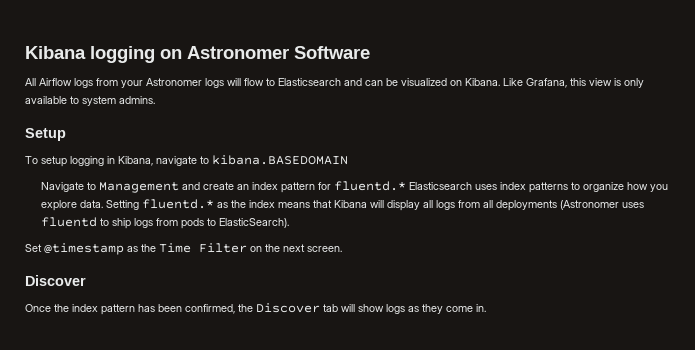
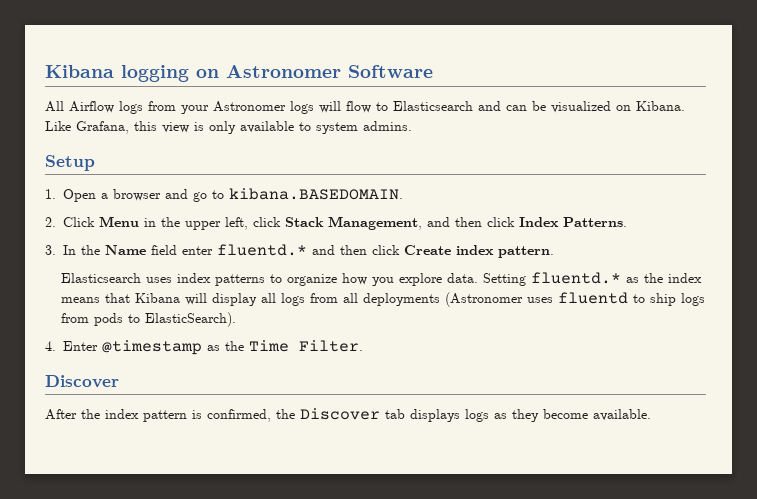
- To setup logging in Kibana, navigate to kibana.BASEDOMAIN
- Navigate to Management and create an index pattern for fluentd.* Elasticsearch uses index patterns to organize how you explore data.
+ 1. Open a browser and go to kibana.BASEDOMAIN.
+ 2. Click Menu in the upper left, click Stack Management, and then click Index Patterns.
+ 3. In the Name field enter fluentd.* and then click Create index pattern.
+ Elasticsearch uses index patterns to organize how you explore data.
- Set @timestamp as the Time Filter on the next screen.
+ 4. Enter @timestamp as the Time Filter.
- Once the index pattern has been confirmed, the Discover tab will show logs as they come in.
+ After the index pattern is confirmed, the Discover tab displays logs as they become available.

